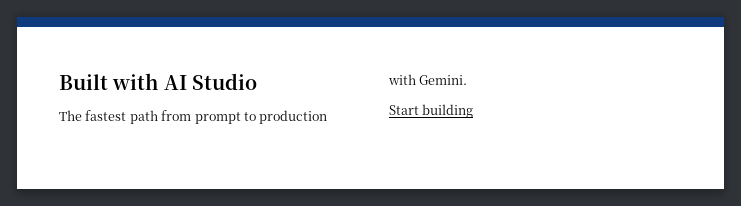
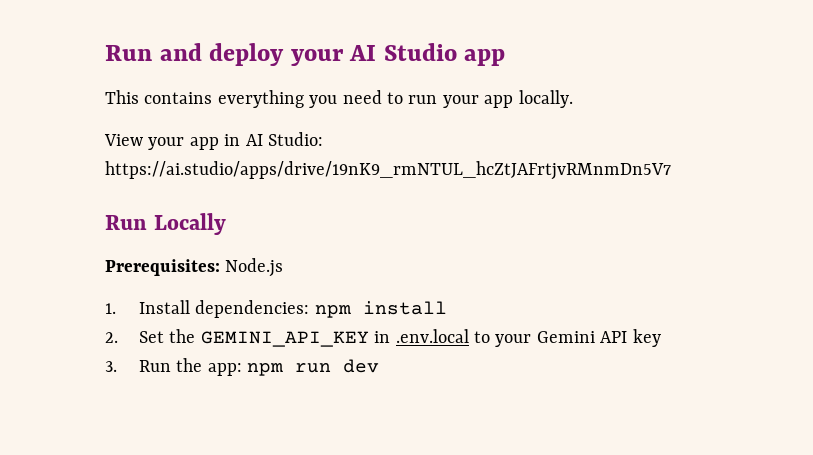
- Built with AI Studio
- The fastest path from prompt to production with Gemini.
- Start building
+ Run and deploy your AI Studio app
+ This contains everything you need to run your app locally.
+ View your app in AI Studio: https://ai.studio/apps/drive/19nK9_rmNTUL_hcZtJAFrtjvRMnmDn5V7
+ Run Locally
+ Prerequisites: Node.js
+ 1. Install dependencies: npm install
+ 2. Set the GEMINI_API_KEY in .env.local to your Gemini API key
+ 3. Run the app: npm run dev

